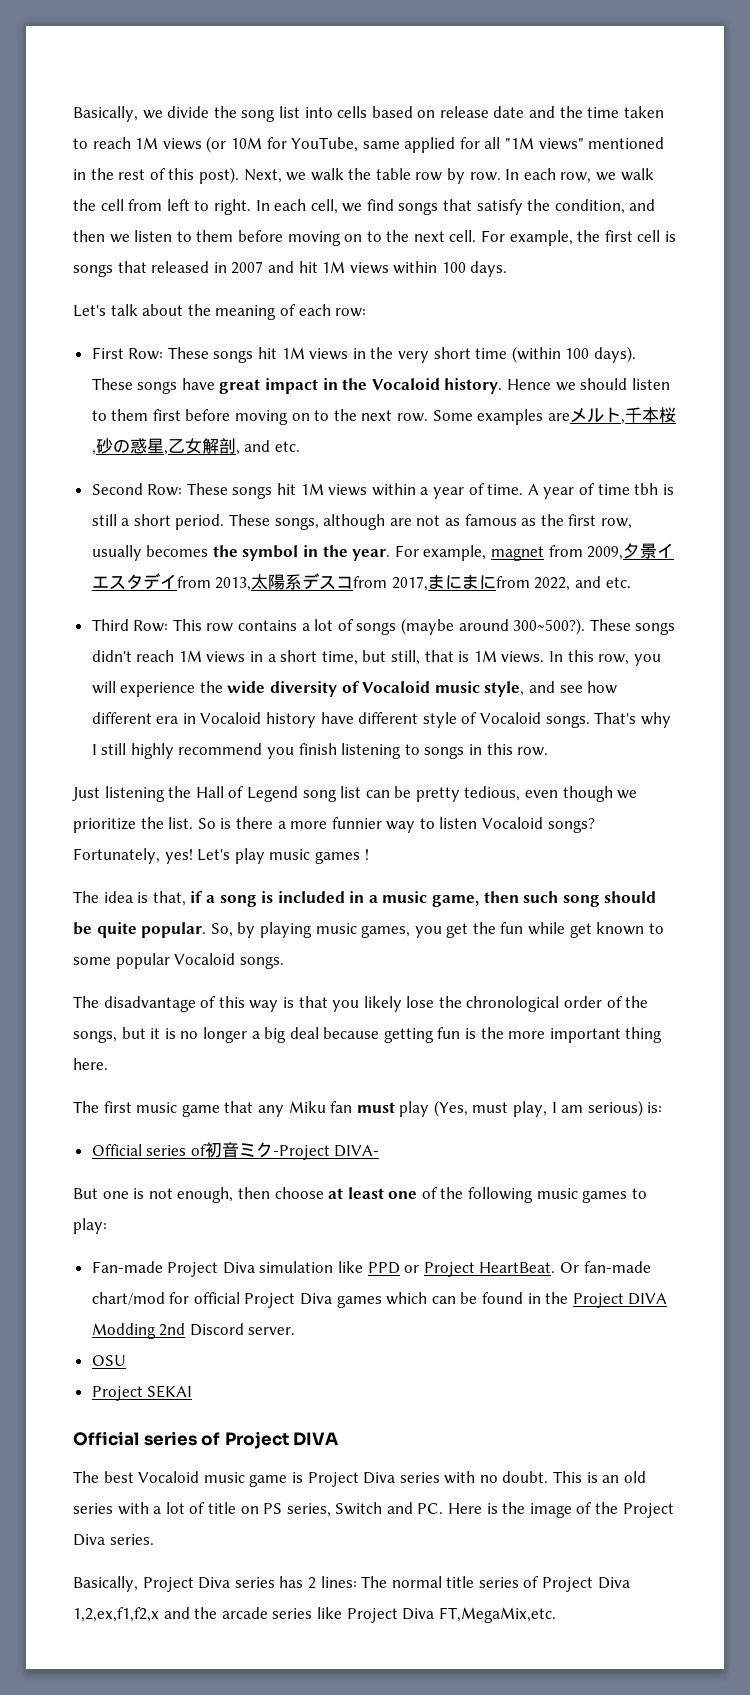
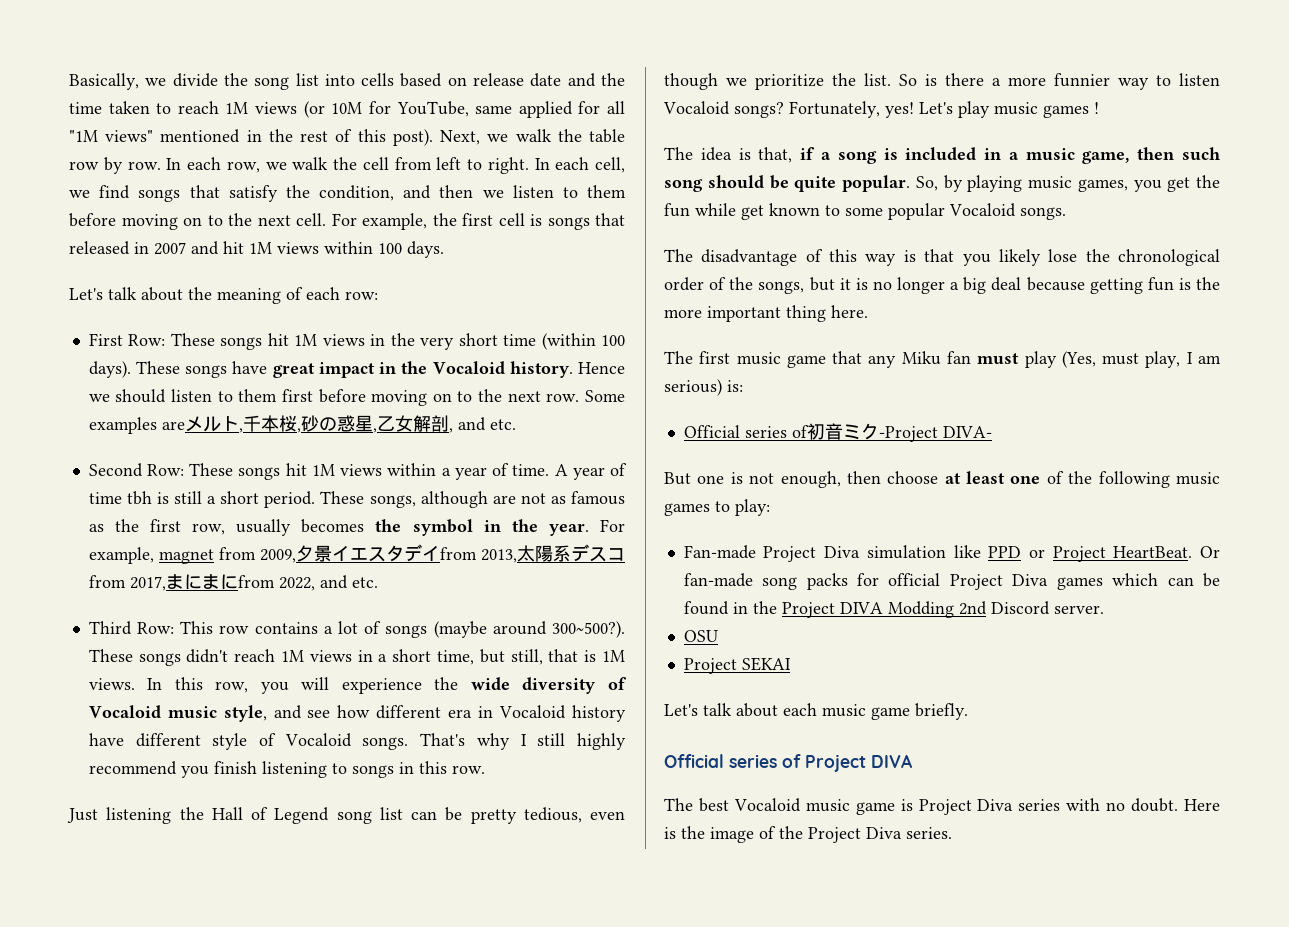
- Or fan-made chart/mod for official Project Diva games which can be found in the Project DIVA Modding 2nd Discord server.
+ Or fan-made song packs for official Project Diva games which can be found in the Project DIVA Modding 2nd Discord server.
+ Let's talk about each music game briefly.
- This is an old series with a lot of title on PS series, Switch and PC. Here is the image of the Project Diva series.
+ Here is the image of the Project Diva series.
- Basically, Project Diva series has 2 lines: The normal title series of Project Diva 1,2,ex,f1,f2,x and the arcade series like Project Diva FT,MegaMix,etc.

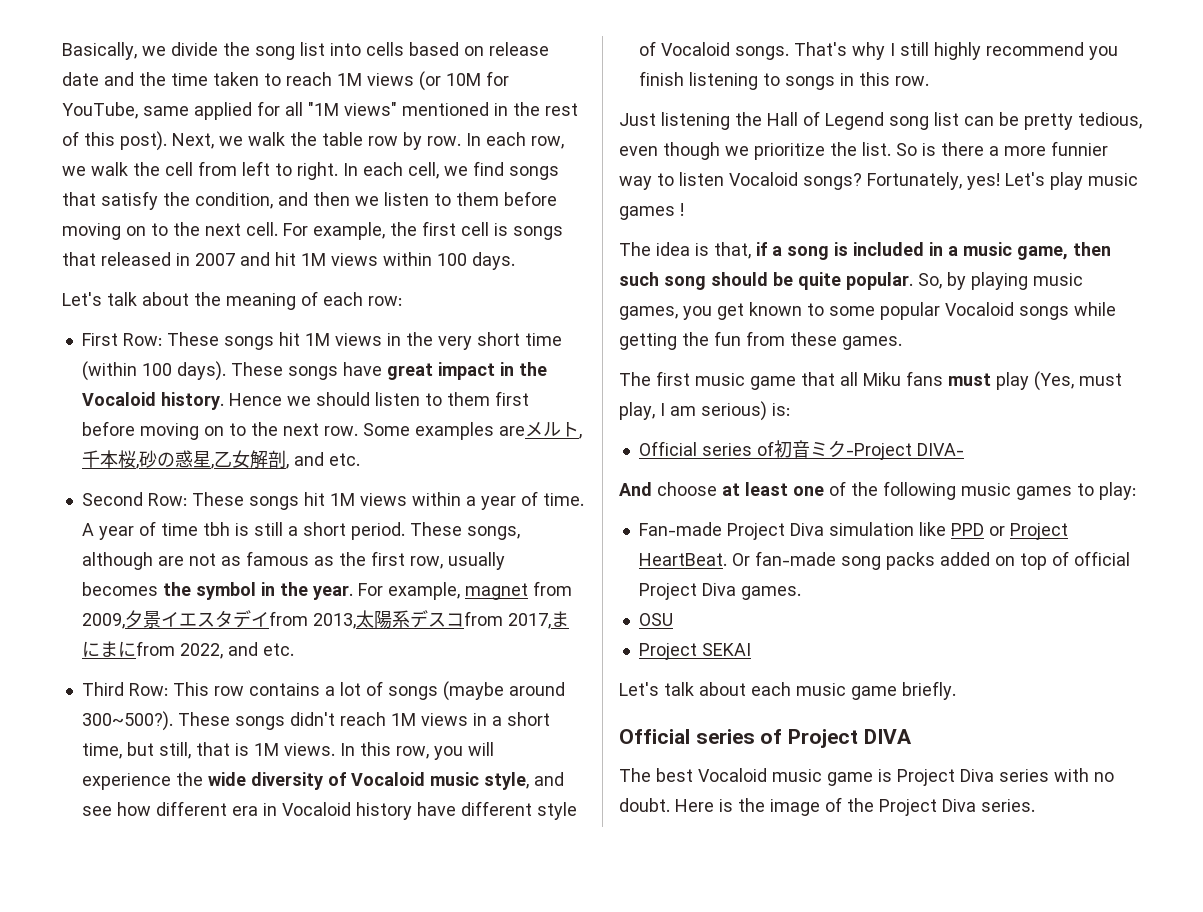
- So, by playing music games, you get the fun while get known to some popular Vocaloid songs.
- The disadvantage of this way is that you likely lose the chronological order of the songs, but it is no longer a big deal because getting fun is the more important thing here.
+ So, by playing music games, you get known to some popular Vocaloid songs while getting the fun from these games.
- The first music game that any Miku fan must play (Yes, must play, I am serious) is:
+ The first music game that all Miku fans must play (Yes, must play, I am serious) is:
- But one is not enough, then choose at least one of the following music games to play:
+ And choose at least one of the following music games to play:
- Or fan-made song packs for official Project Diva games which can be found in the Project DIVA Modding 2nd Discord server.
+ Or fan-made song packs added on top of official Project Diva games.

